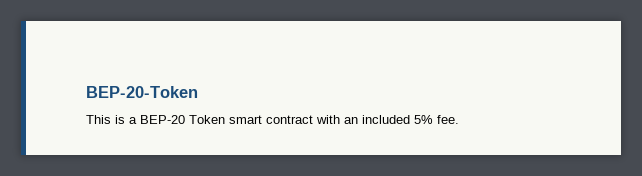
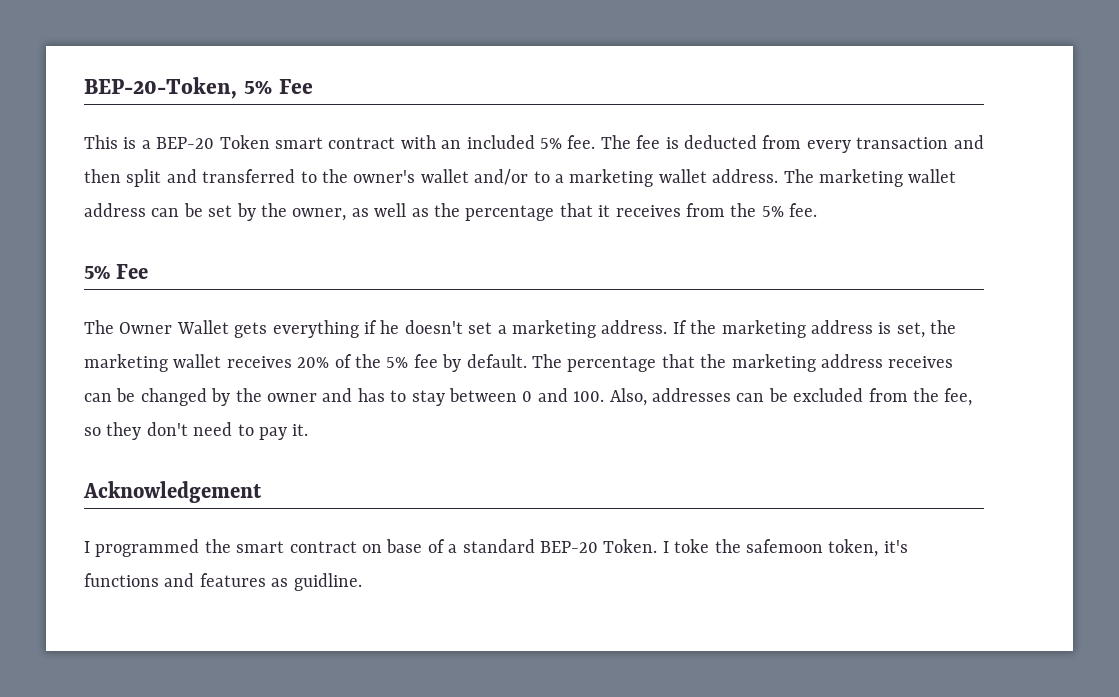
- BEP-20-Token
+ BEP-20-Token, 5% Fee
+ The fee is deducted from every transaction and then split and transferred to the owner's wallet and/or to a marketing wallet address. The marketing wallet address can be set by the owner, as well as the percentage that it receives from the 5% fee.
+ 5% Fee
+ The Owner Wallet gets everything if he doesn't set a marketing address. If the marketing address is set, the marketing wallet receives 20% of the 5% fee by default. The percentage that the marketing address receives can be changed by the owner and has to stay between 0 and 100. Also, addresses can be excluded from the fee, so they don't need to pay it.
+ Acknowledgement
+ I programmed the smart contract on base of a standard BEP-20 Token. I toke the safemoon token, it's functions and features as guidline.

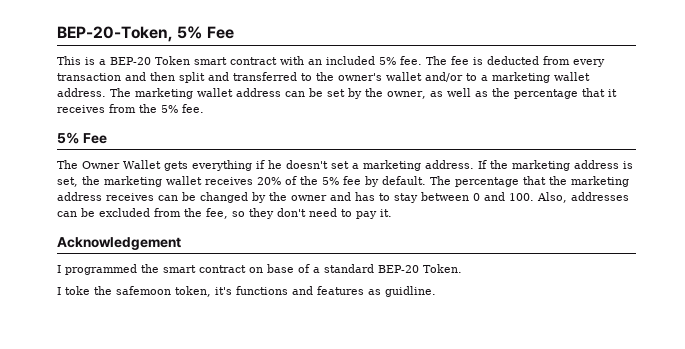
- I programmed the smart contract on base of a standard BEP-20 Token. I toke the safemoon token, it's functions and features as guidline.
+ I programmed the smart contract on base of a standard BEP-20 Token.
+ I toke the safemoon token, it's functions and features as guidline.

